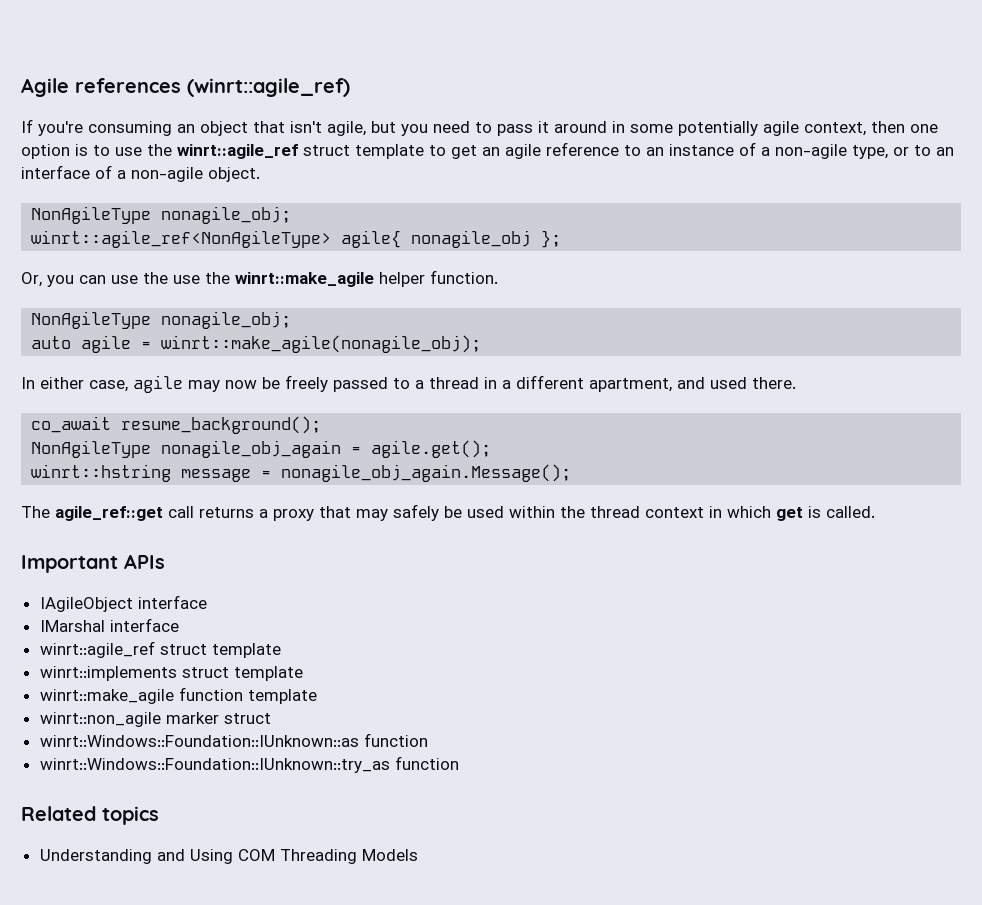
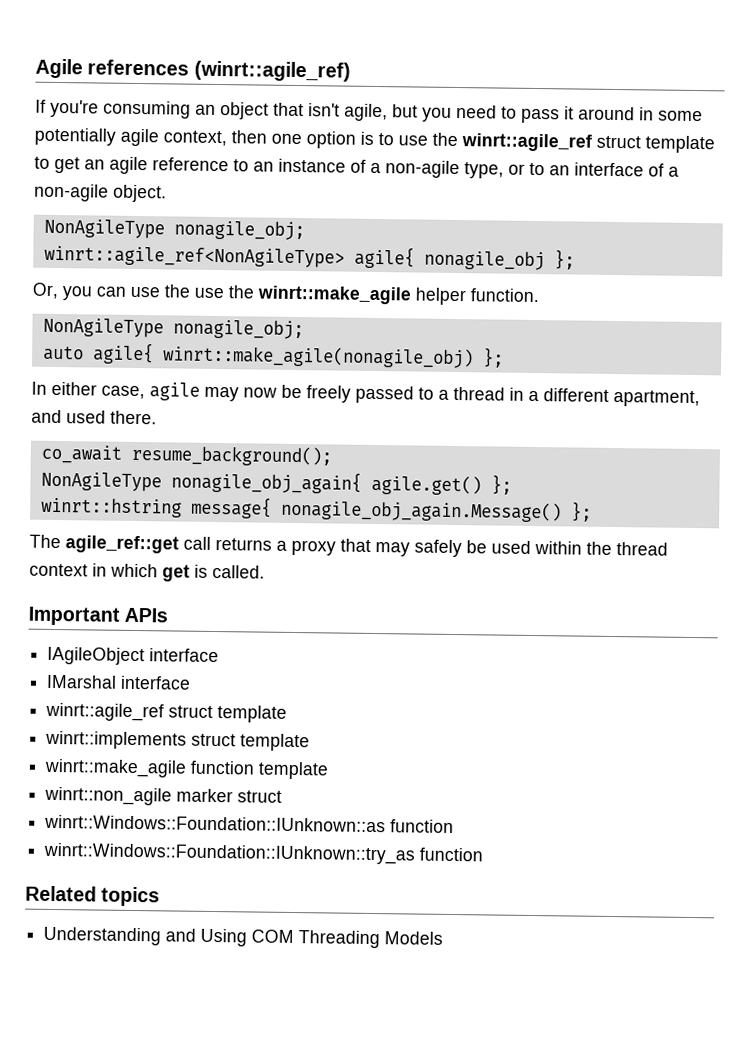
- auto agile = winrt::make_agile(nonagile_obj);
+ auto agile{ winrt::make_agile(nonagile_obj) };
- NonAgileType nonagile_obj_again = agile.get();
- winrt::hstring message = nonagile_obj_again.Message();
+ NonAgileType nonagile_obj_again{ agile.get() };
+ winrt::hstring message{ nonagile_obj_again.Message() };

